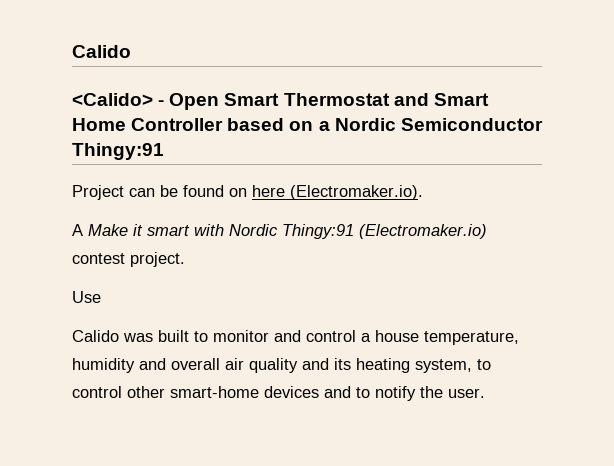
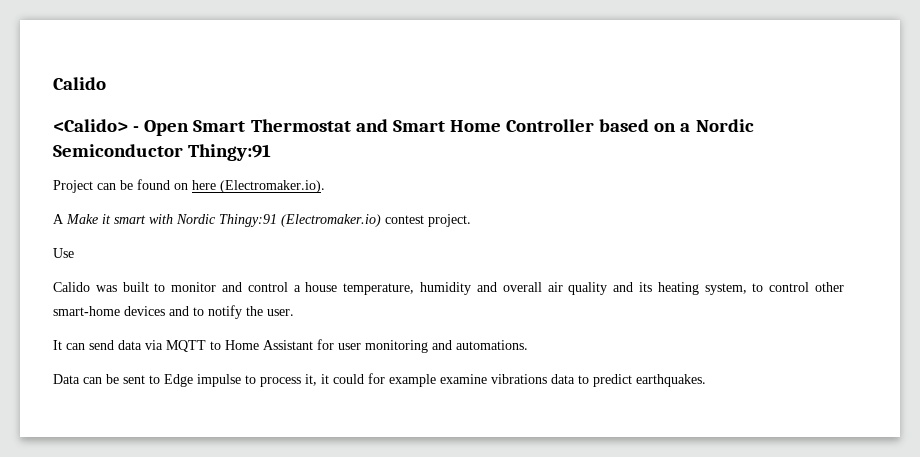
+ It can send data via MQTT to Home Assistant for user monitoring and automations.
+ Data can be sent to Edge impulse to process it, it could for example examine vibrations data to predict earthquakes.

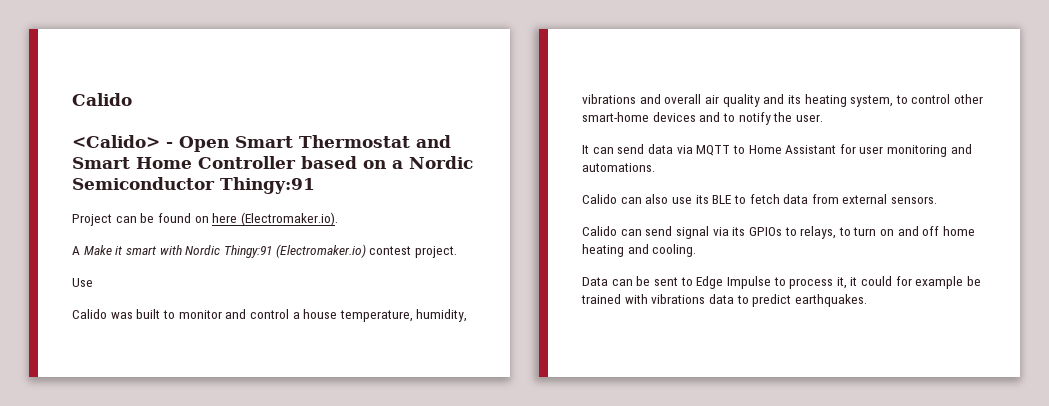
- Calido was built to monitor and control a house temperature, humidity and overall air quality and its heating system, to control other smart-home devices and to notify the user.
+ Calido was built to monitor and control a house temperature, humidity, vibrations and overall air quality and its heating system, to control other smart-home devices and to notify the user.
+ Calido can also use its BLE to fetch data from external sensors.
+ Calido can send signal via its GPIOs to relays, to turn on and off home heating and cooling.
- Data can be sent to Edge impulse to process it, it could for example examine vibrations data to predict earthquakes.
+ Data can be sent to Edge Impulse to process it, it could for example be trained with vibrations data to predict earthquakes.

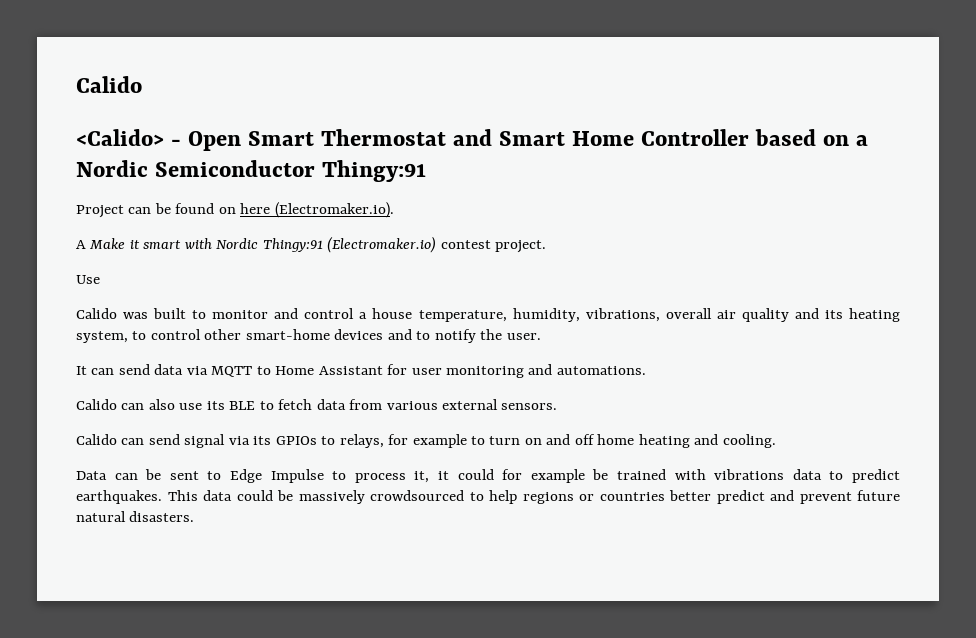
- Calido was built to monitor and control a house temperature, humidity, vibrations and overall air quality and its heating system, to control other smart-home devices and to notify the user.
+ Calido was built to monitor and control a house temperature, humidity, vibrations, overall air quality and its heating system, to control other smart-home devices and to notify the user.
- Calido can also use its BLE to fetch data from external sensors.
+ Calido can also use its BLE to fetch data from various external sensors.
- Calido can send signal via its GPIOs to relays, to turn on and off home heating and cooling.
+ Calido can send signal via its GPIOs to relays, for example to turn on and off home heating and cooling.
+ This data could be massively crowdsourced to help regions or countries better predict and prevent future natural disasters.

